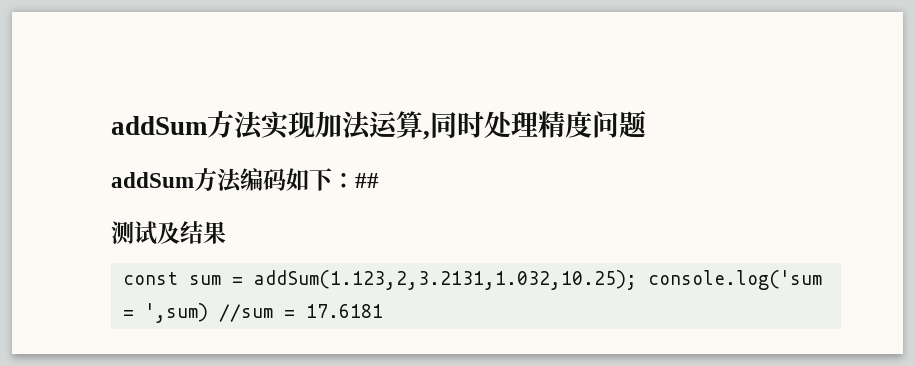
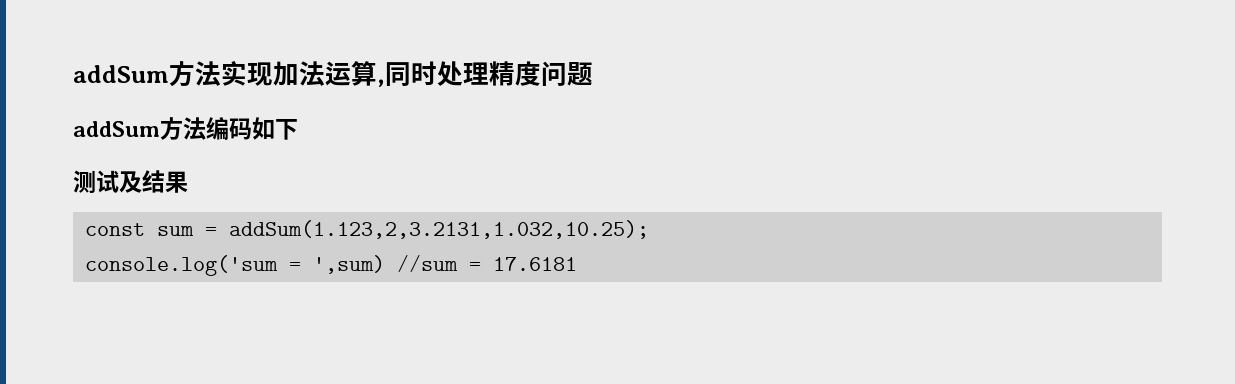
- addSum方法编码如下：##
+ addSum方法编码如下
- const sum = addSum(1.123,2,3.2131,1.032,10.25); console.log('sum = ',sum) //sum = 17.6181
+ const sum = addSum(1.123,2,3.2131,1.032,10.25);
+ console.log('sum = ',sum) //sum = 17.6181

